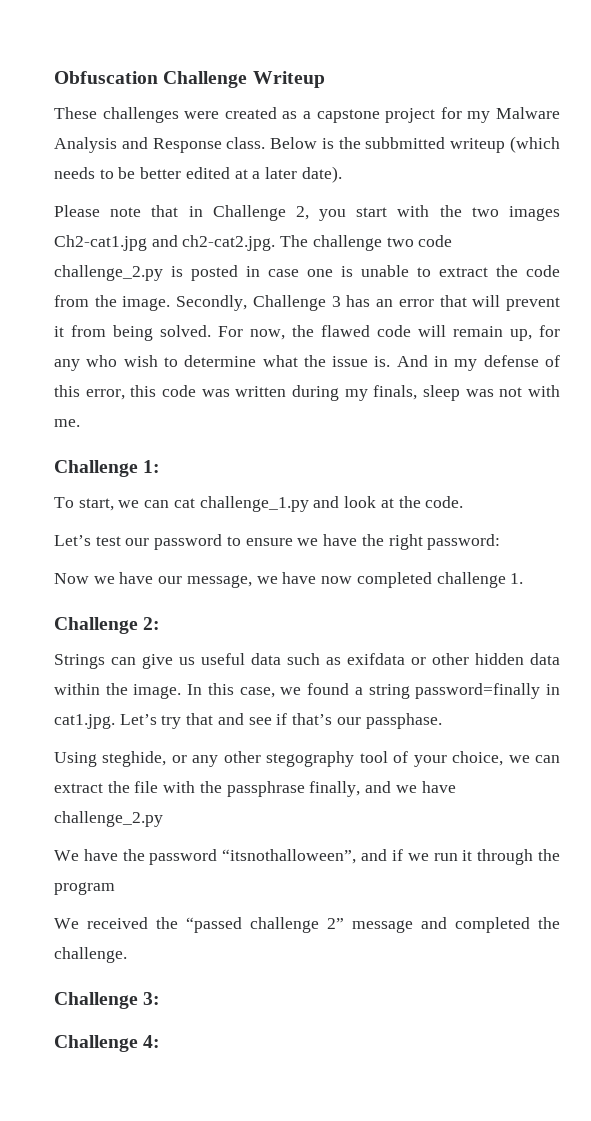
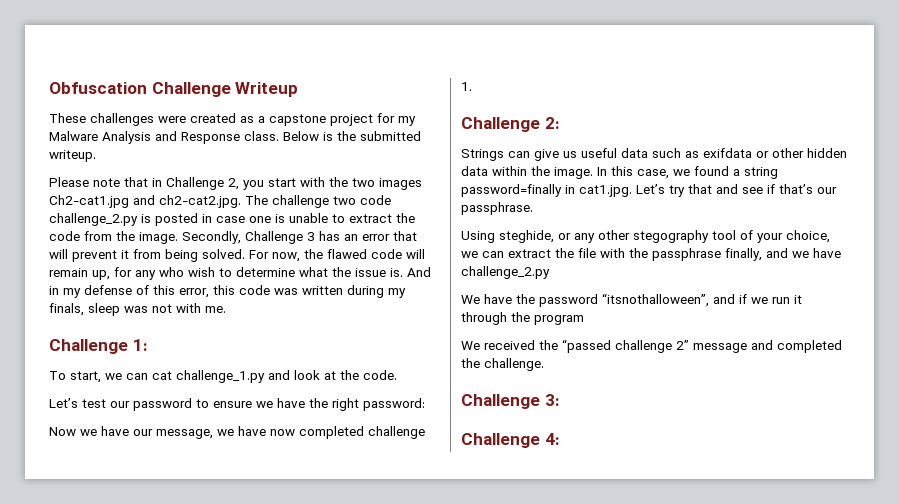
- Below is the subbmitted writeup (which needs to be better edited at a later date).
+ Below is the submitted writeup.
- In this case, we found a string password=finally in cat1.jpg. Let’s try that and see if that’s our passphase.
+ In this case, we found a string password=finally in cat1.jpg. Let’s try that and see if that’s our passphrase.

